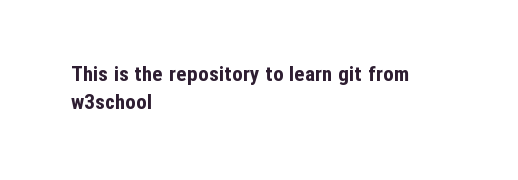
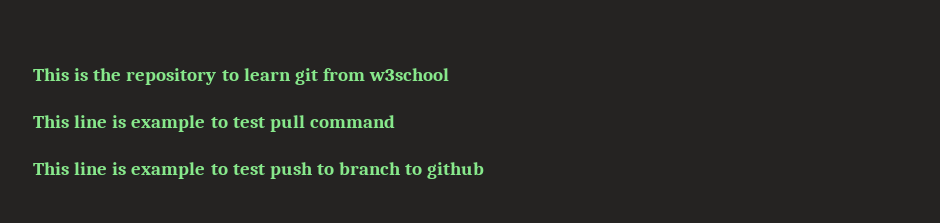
+ This line is example to test pull command
+ This line is example to test push to branch to github

